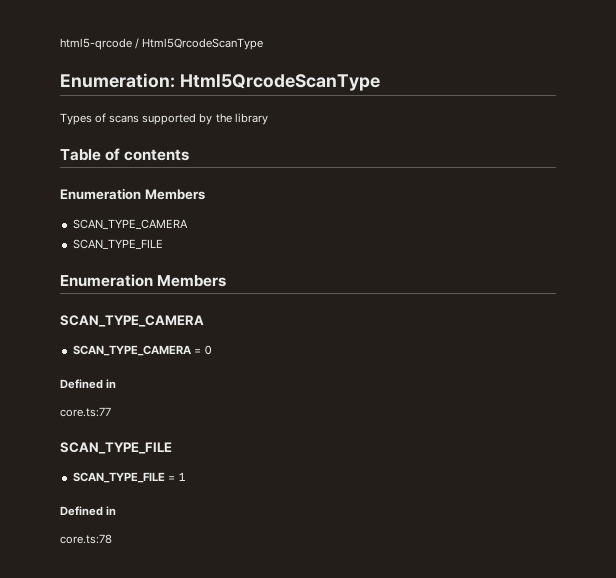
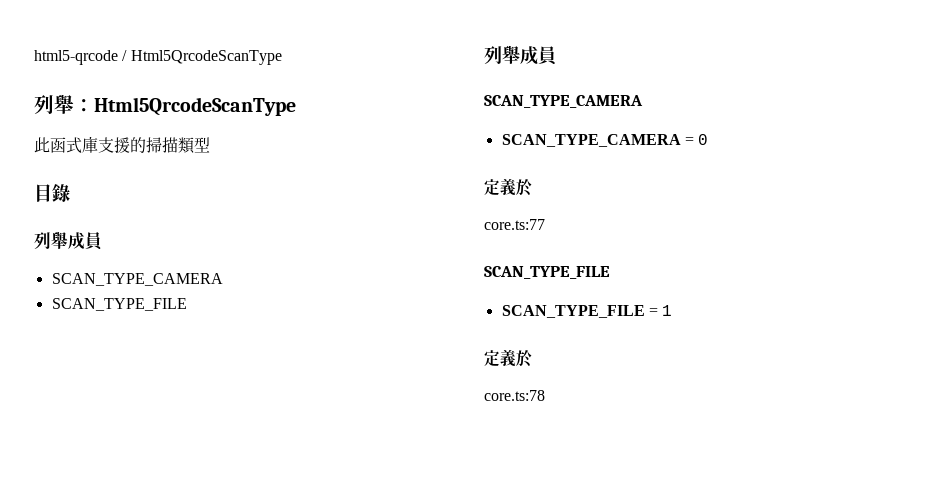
- Enumeration: Html5QrcodeScanType
- Types of scans supported by the library
- Table of contents
- Enumeration Members
+ 列舉：Html5QrcodeScanType
+ 此函式庫支援的掃描類型
+ 目錄
+ 列舉成員
  SCAN_TYPE_CAMERA
  SCAN_TYPE_FILE
- Enumeration Members
+ 列舉成員
  SCAN_TYPE_CAMERA = 0
- Defined in
+ 定義於
  SCAN_TYPE_FILE = 1
- Defined in
+ 定義於

